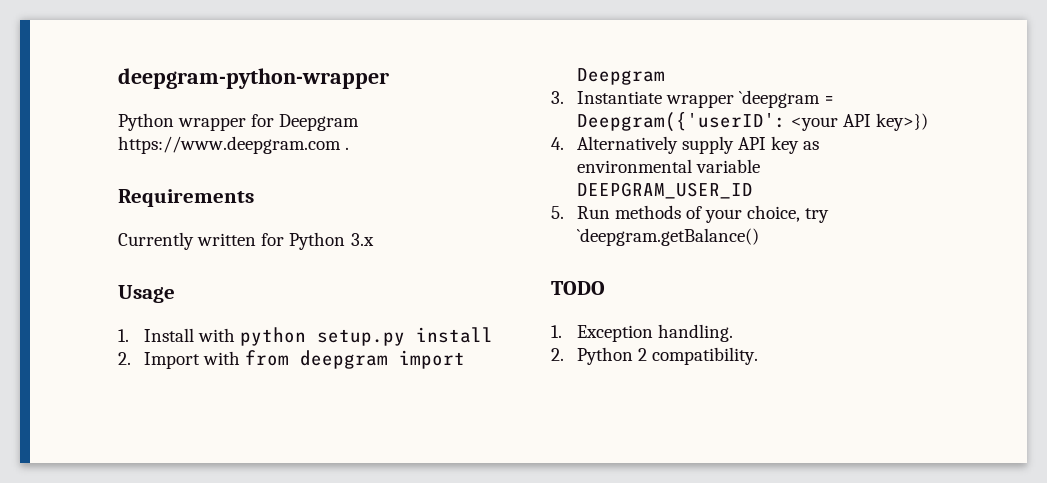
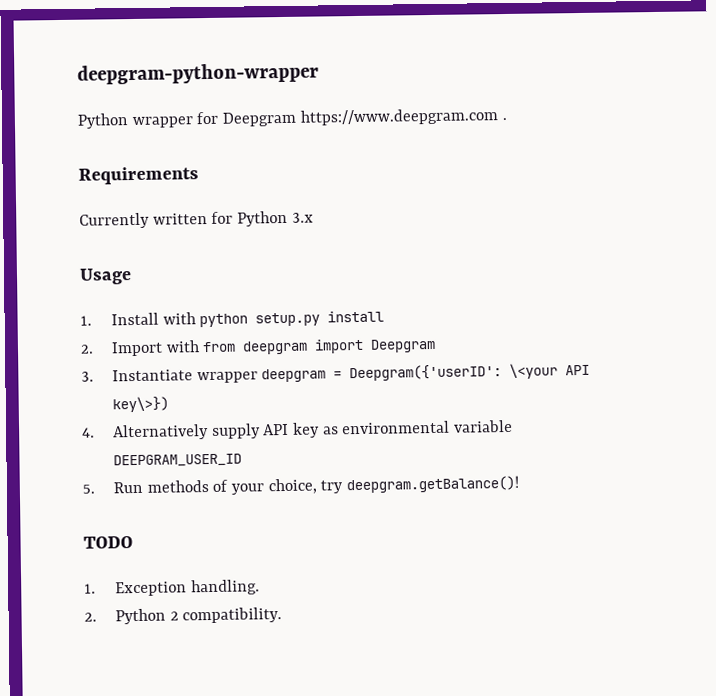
- 3. Instantiate wrapper `deepgram = Deepgram({'userID': <your API key>})
+ 3. Instantiate wrapper deepgram = Deepgram({'userID': \<your API key\>})
- 5. Run methods of your choice, try `deepgram.getBalance()
+ 5. Run methods of your choice, try deepgram.getBalance()!

